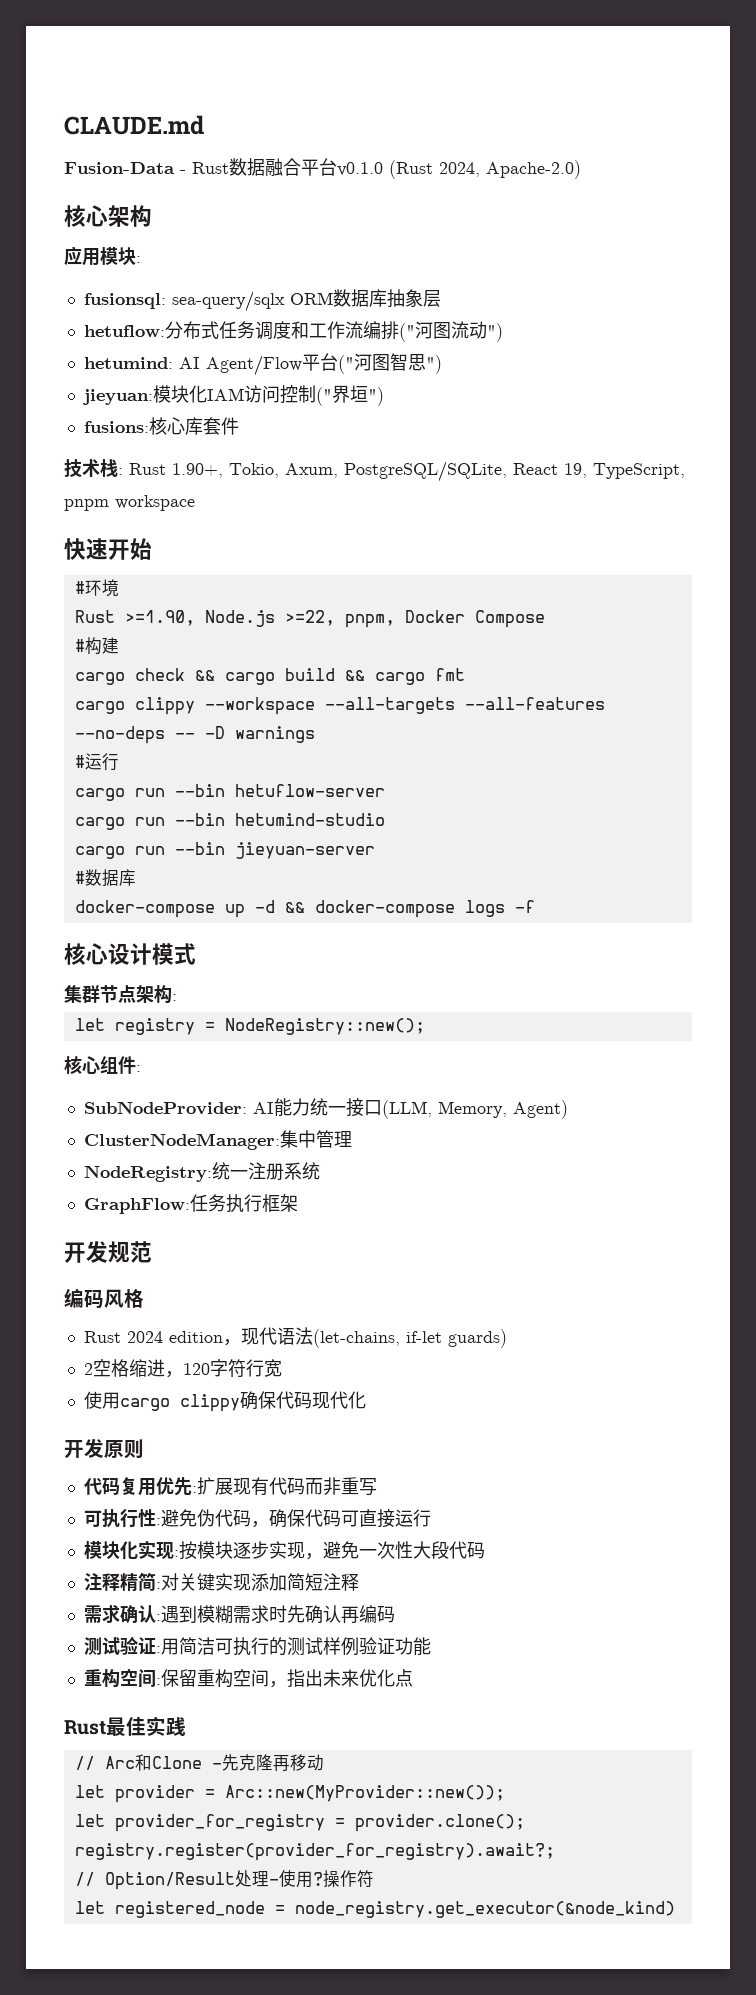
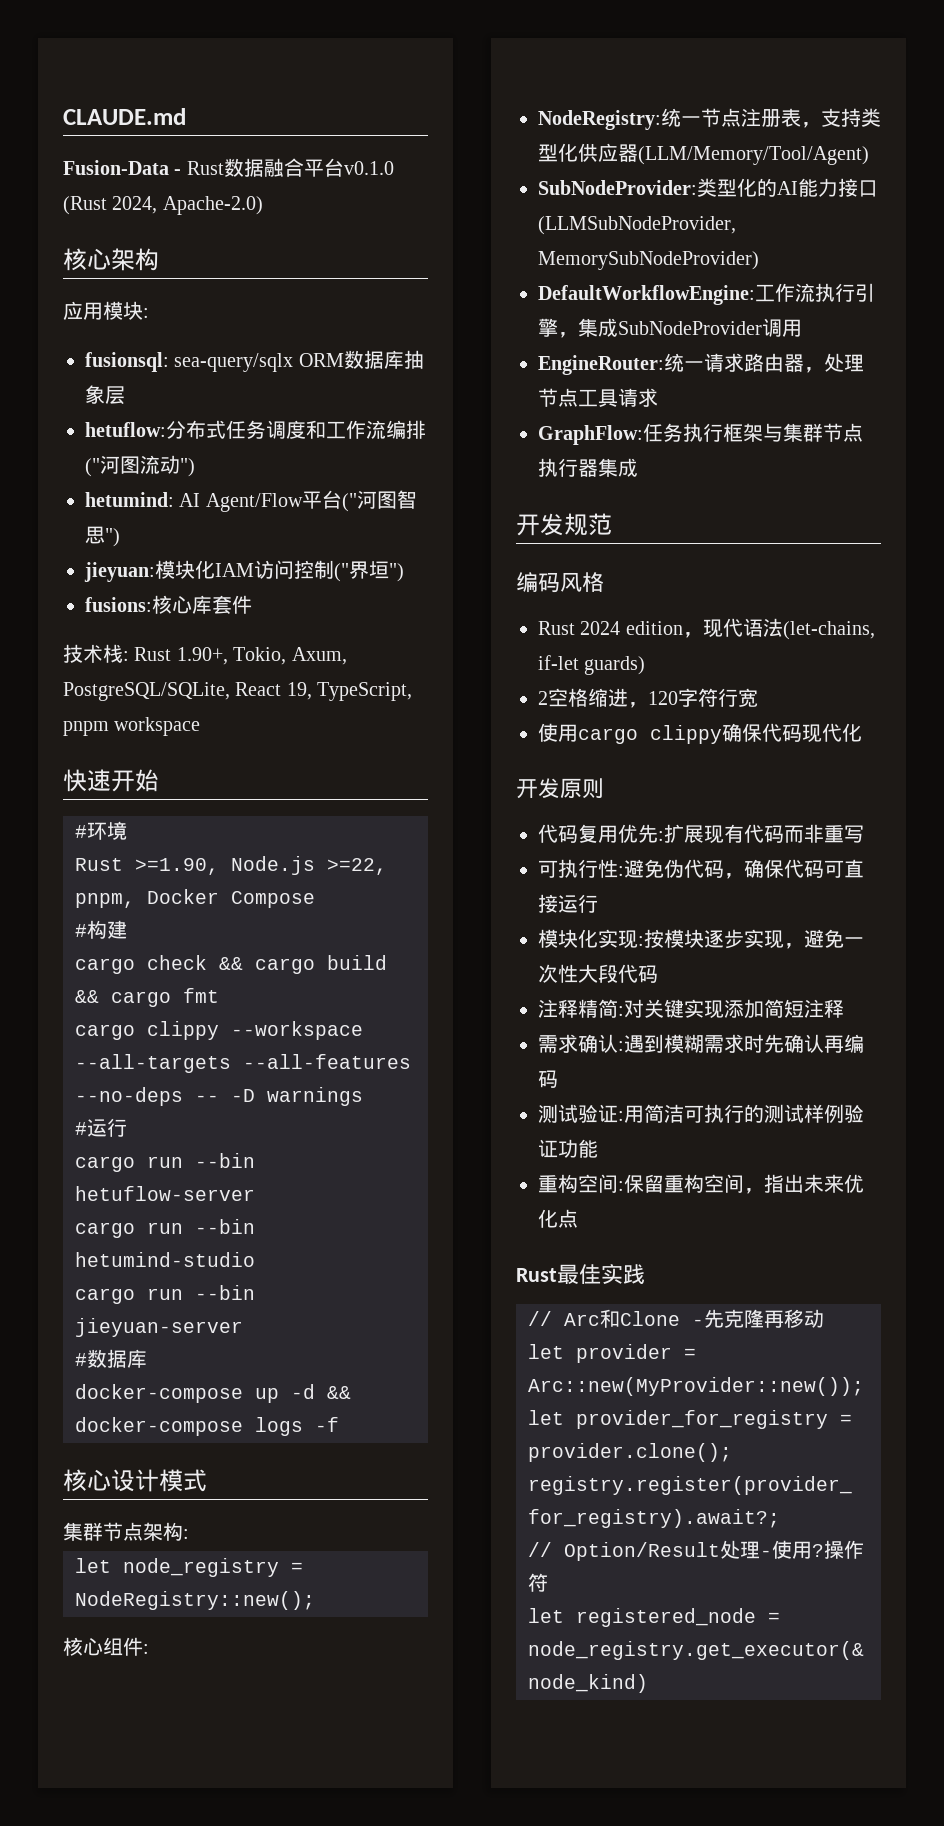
- let registry = NodeRegistry::new();
+ let node_registry = NodeRegistry::new();
- SubNodeProvider: AI能力统一接口(LLM, Memory, Agent)
- ClusterNodeManager:集中管理
- NodeRegistry:统一注册系统
+ NodeRegistry:统一节点注册表，支持类型化供应器(LLM/Memory/Tool/Agent)
+ SubNodeProvider:类型化的AI能力接口(LLMSubNodeProvider, MemorySubNodeProvider)
+ DefaultWorkflowEngine:工作流执行引擎，集成SubNodeProvider调用
+ EngineRouter:统一请求路由器，处理节点工具请求
- GraphFlow:任务执行框架
+ GraphFlow:任务执行框架与集群节点执行器集成

